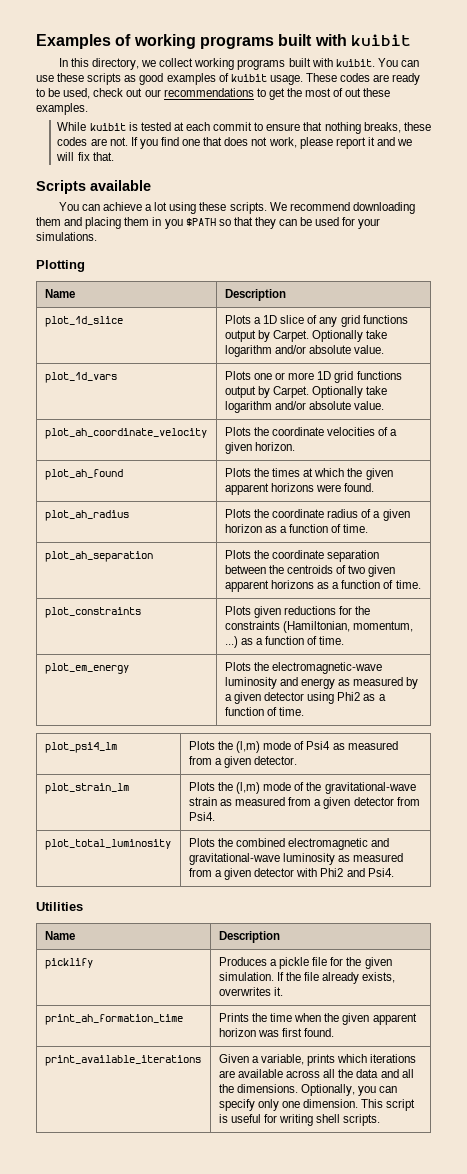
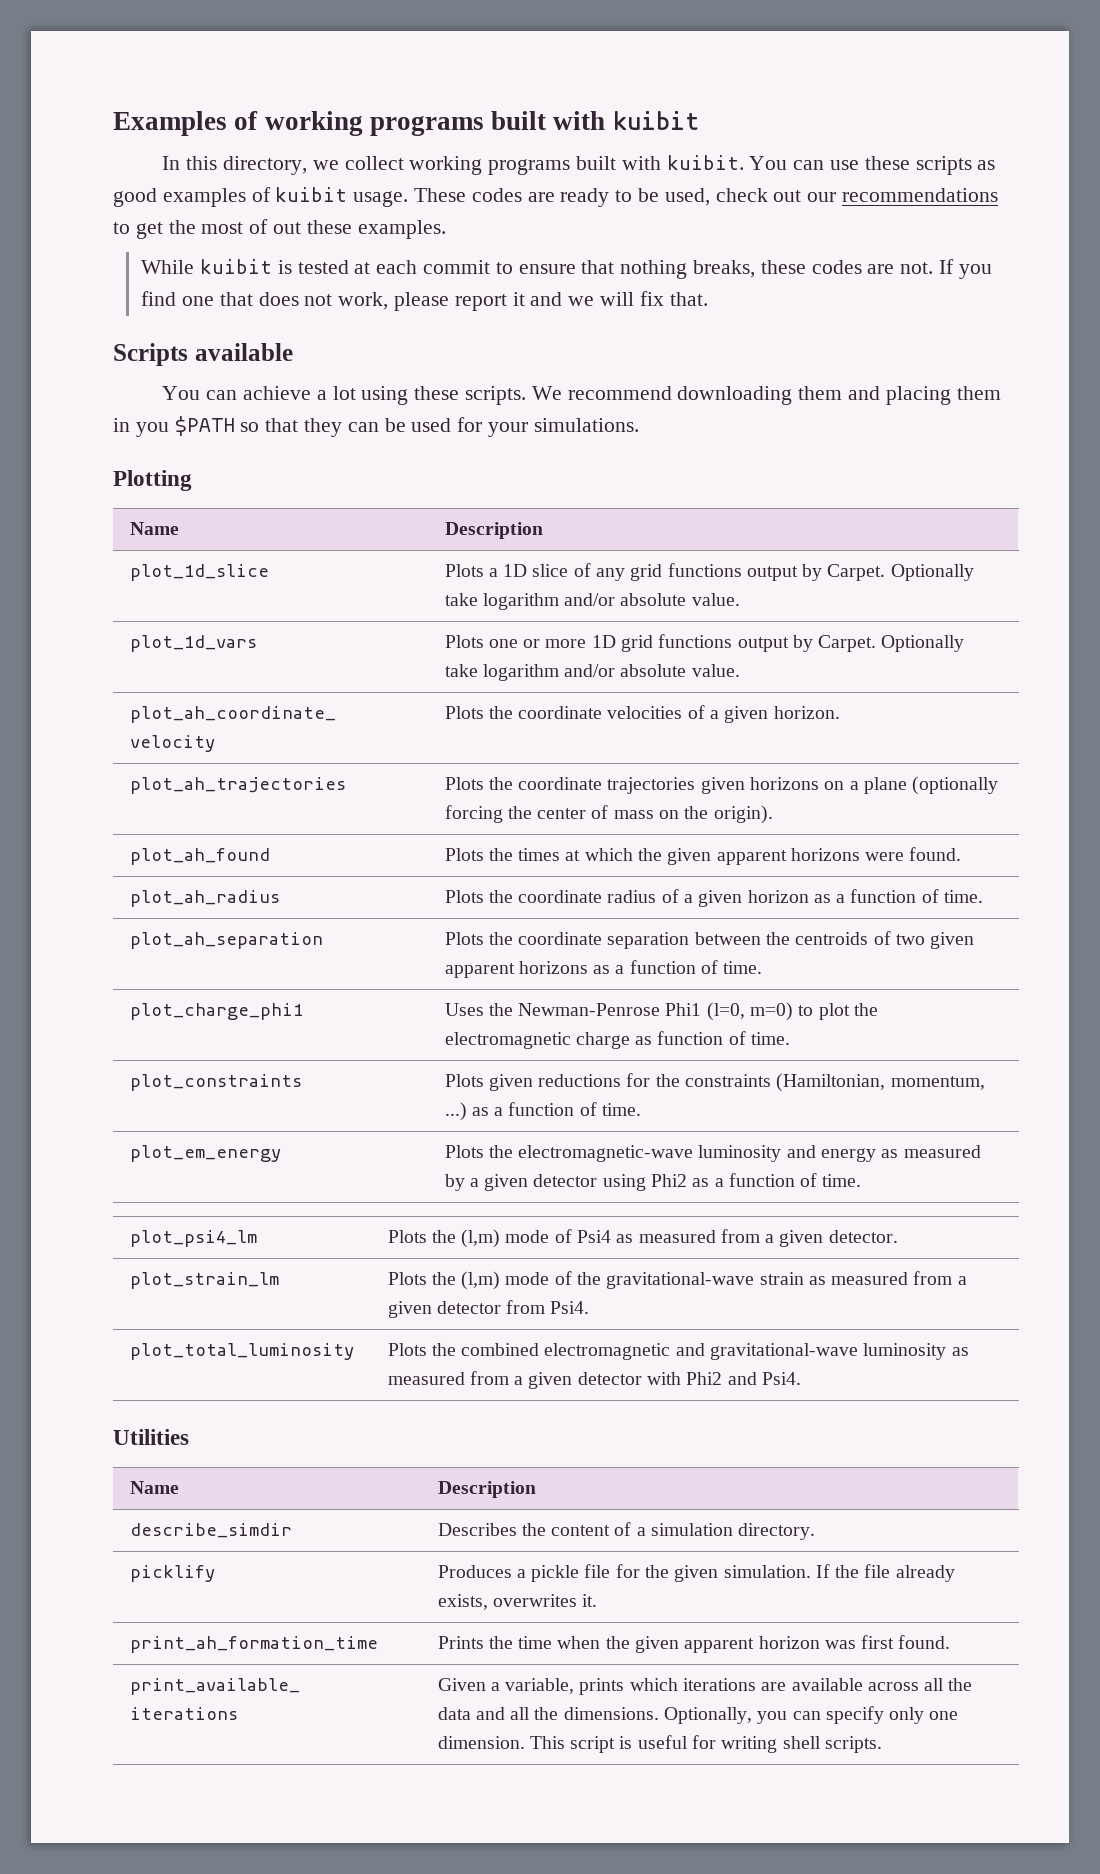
+ plot_ah_trajectories | Plots the coordinate trajectories given horizons on a plane (optionally forcing the center of mass on the origin).
+ plot_charge_phi1 | Uses the Newman-Penrose Phi1 (l=0, m=0) to plot the electromagnetic charge as function of time.
+ describe_simdir | Describes the content of a simulation directory.

